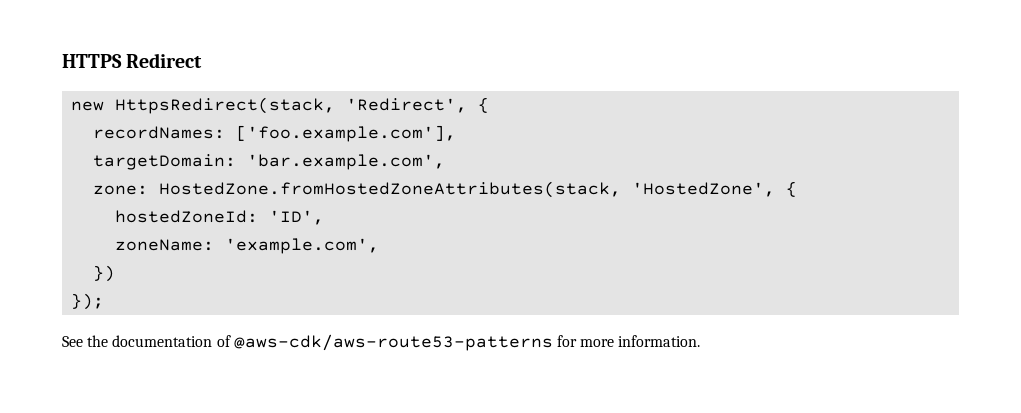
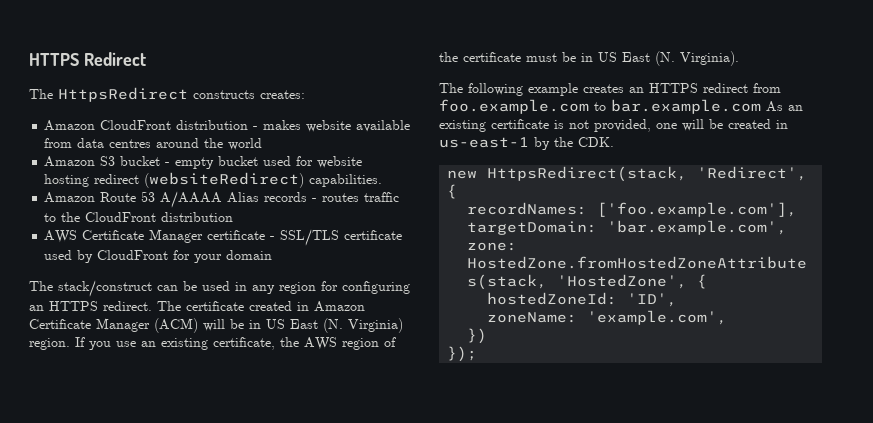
+ The HttpsRedirect constructs creates:
+ Amazon CloudFront distribution - makes website available from data centres around the world
+ Amazon S3 bucket - empty bucket used for website hosting redirect (websiteRedirect) capabilities.
+ Amazon Route 53 A/AAAA Alias records - routes traffic to the CloudFront distribution
+ AWS Certificate Manager certificate - SSL/TLS certificate used by CloudFront for your domain
+ The stack/construct can be used in any region for configuring an HTTPS redirect. The certificate created in Amazon Certificate Manager (ACM) will be in US East (N. Virginia) region. If you use an existing certificate, the AWS region of the certificate must be in US East (N. Virginia).
+ The following example creates an HTTPS redirect from foo.example.com to bar.example.com As an existing certificate is not provided, one will be created in us-east-1 by the CDK.
- See the documentation of @aws-cdk/aws-route53-patterns for more information.

